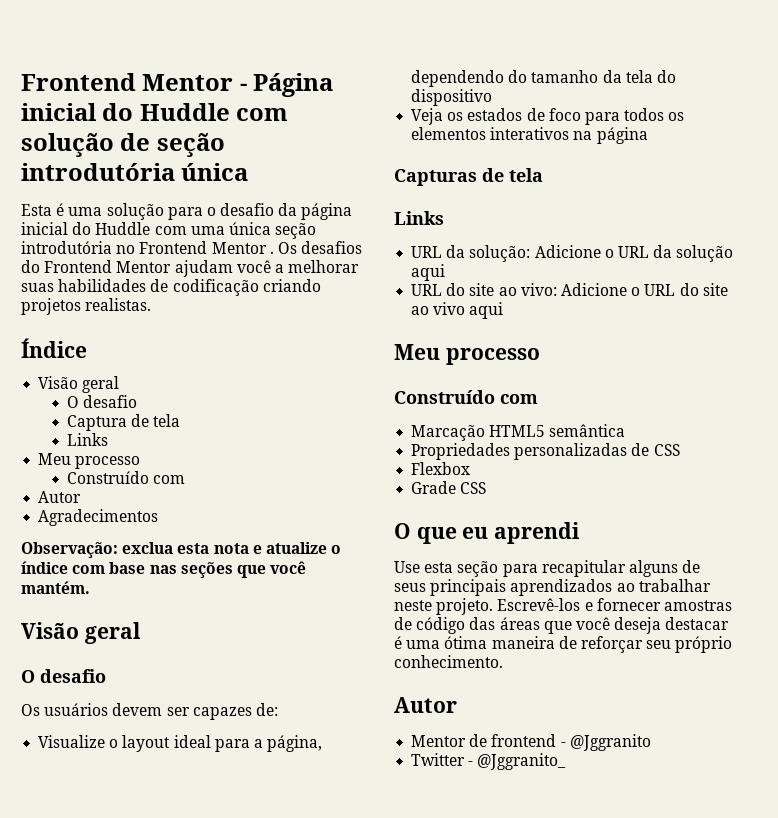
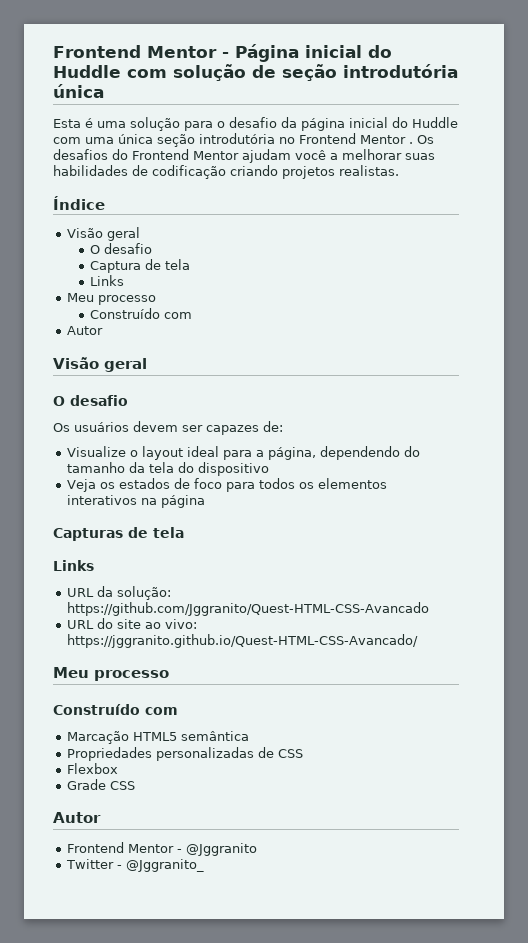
- Agradecimentos
- Observação: exclua esta nota e atualize o índice com base nas seções que você mantém.
- URL da solução: Adicione o URL da solução aqui
+ URL da solução: https://github.com/Jggranito/Quest-HTML-CSS-Avancado
- URL do site ao vivo: Adicione o URL do site ao vivo aqui
+ URL do site ao vivo: https://jggranito.github.io/Quest-HTML-CSS-Avancado/
  Grade CSS
- O que eu aprendi
- Use esta seção para recapitular alguns de seus principais aprendizados ao trabalhar neste projeto. Escrevê-los e fornecer amostras de código das áreas que você deseja destacar é uma ótima maneira de reforçar seu próprio conhecimento.
  Autor
- Mentor de frontend - @Jggranito
+ Frontend Mentor - @Jggranito

